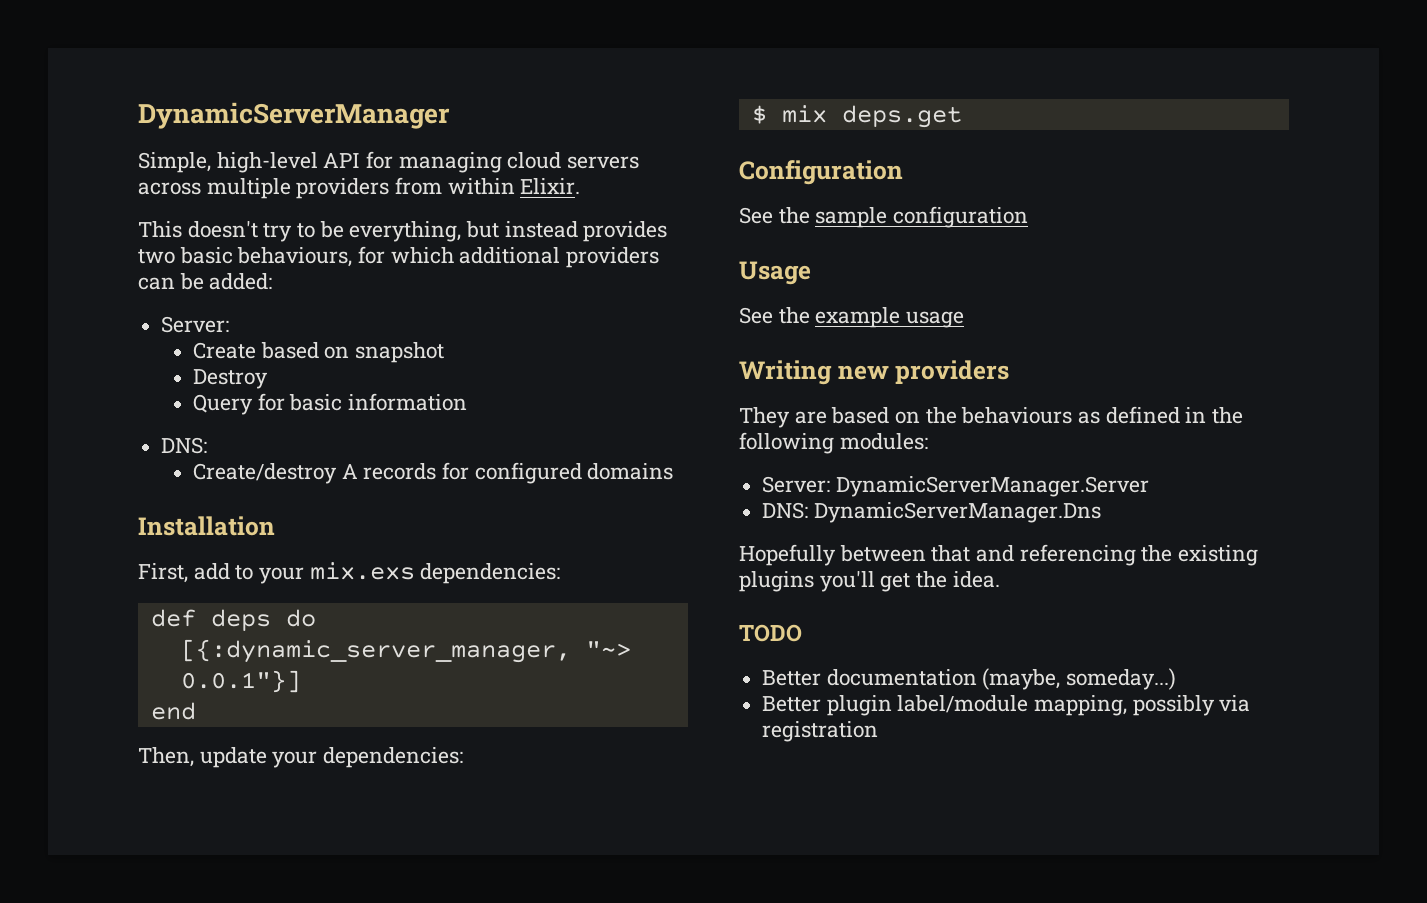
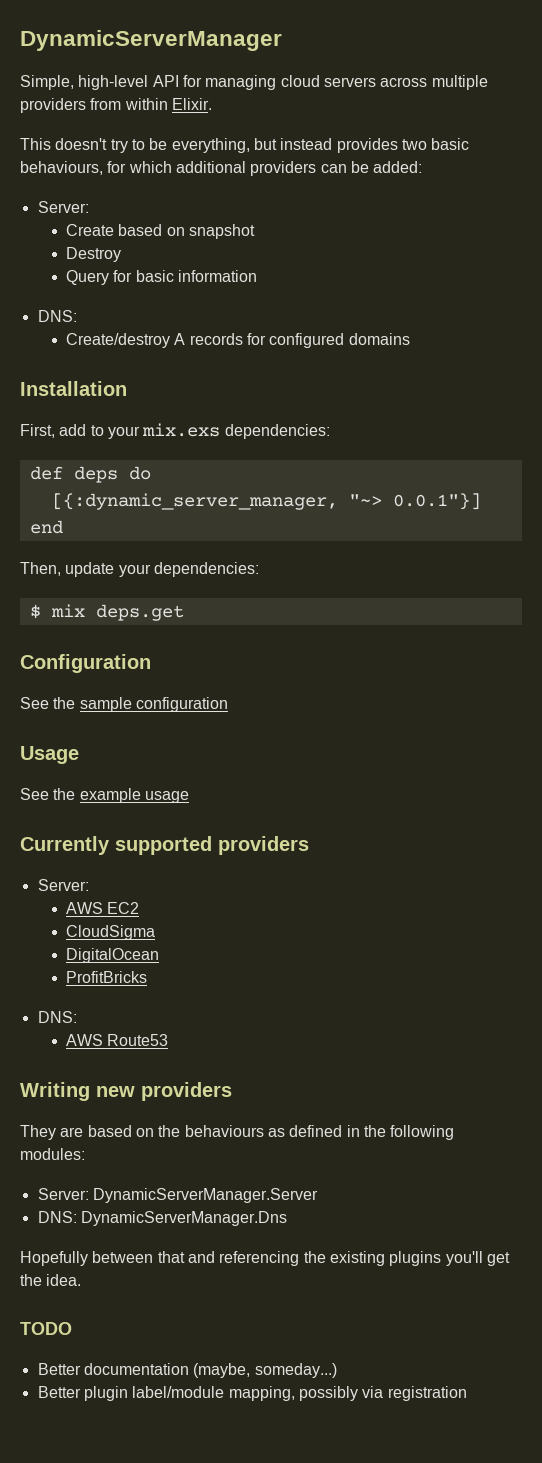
+ Currently supported providers
+ Server:
+ AWS EC2
+ CloudSigma
+ DigitalOcean
+ ProfitBricks
+ DNS:
+ AWS Route53

